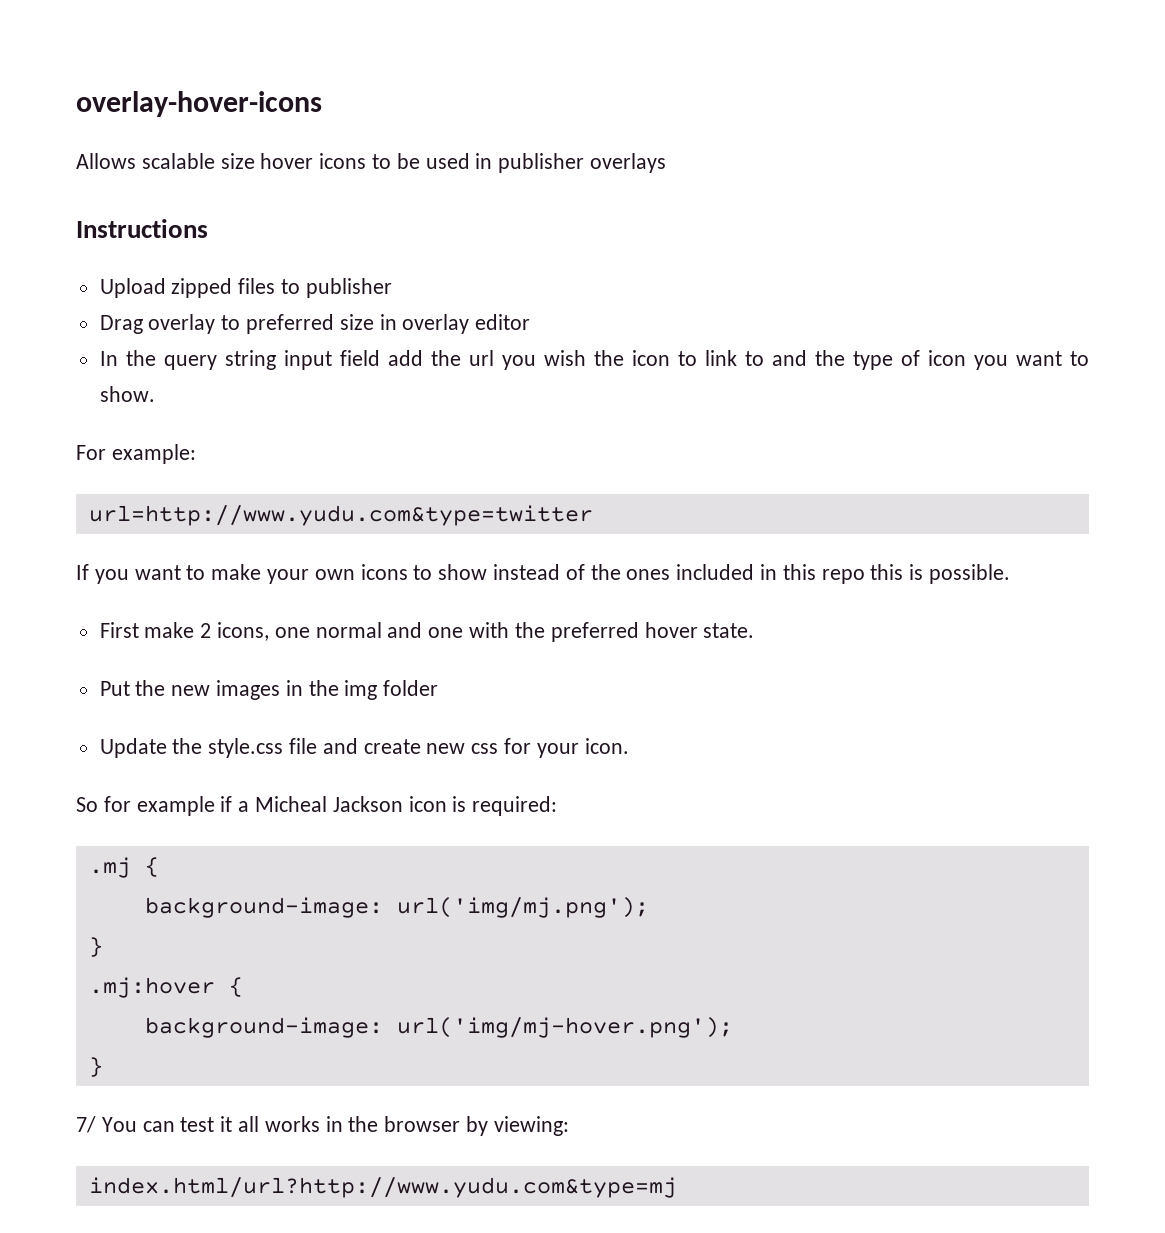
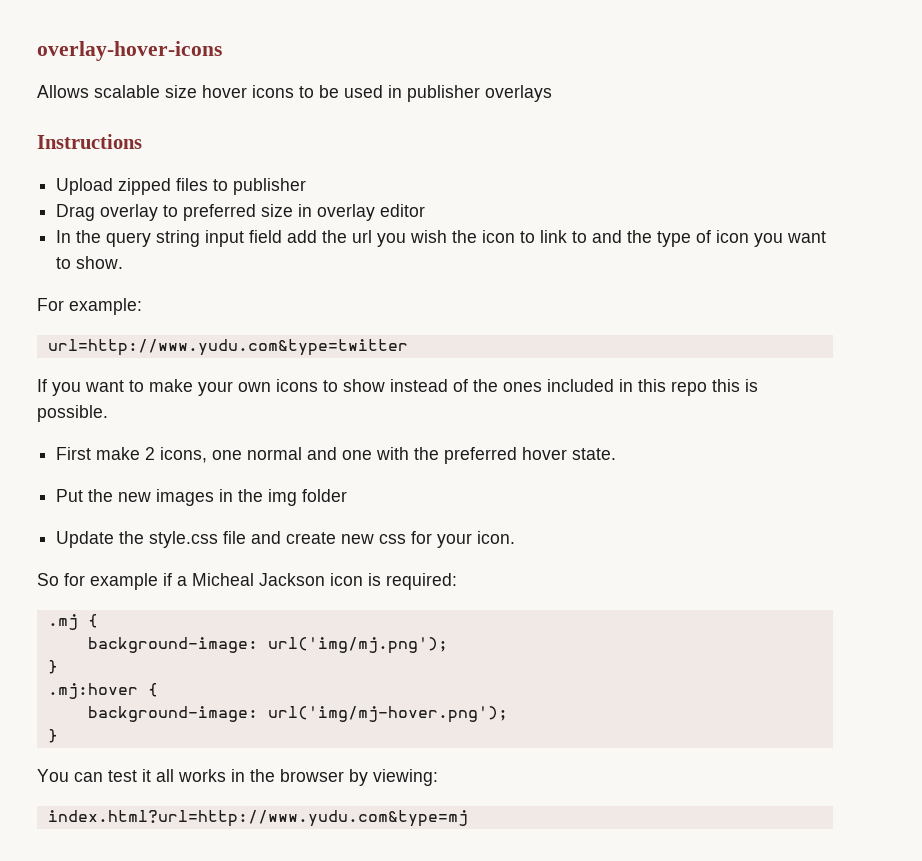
- 7/ You can test it all works in the browser by viewing:
+ You can test it all works in the browser by viewing:
- index.html/url?http://www.yudu.com&type=mj
+ index.html?url=http://www.yudu.com&type=mj

